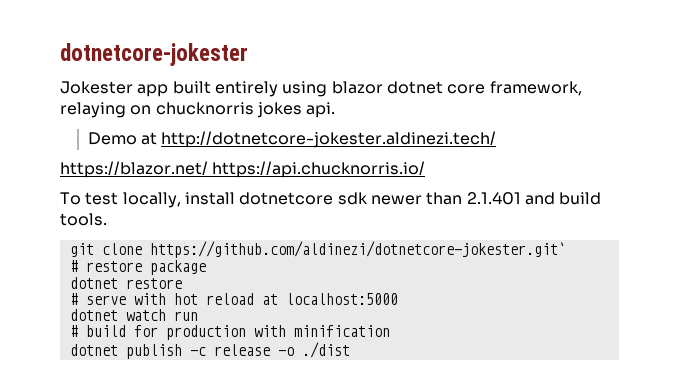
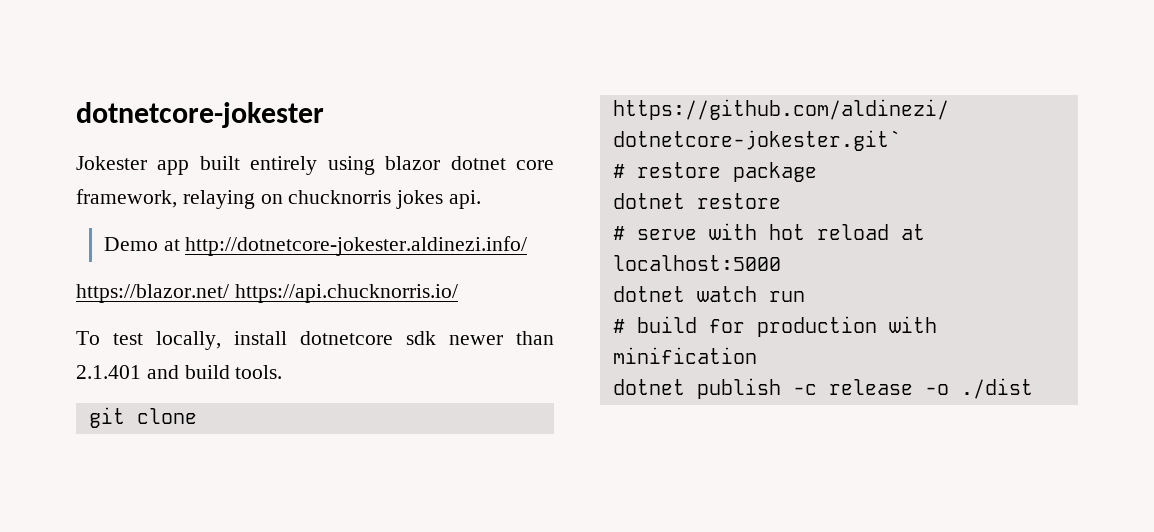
- Demo at http://dotnetcore-jokester.aldinezi.tech/
+ Demo at http://dotnetcore-jokester.aldinezi.info/

